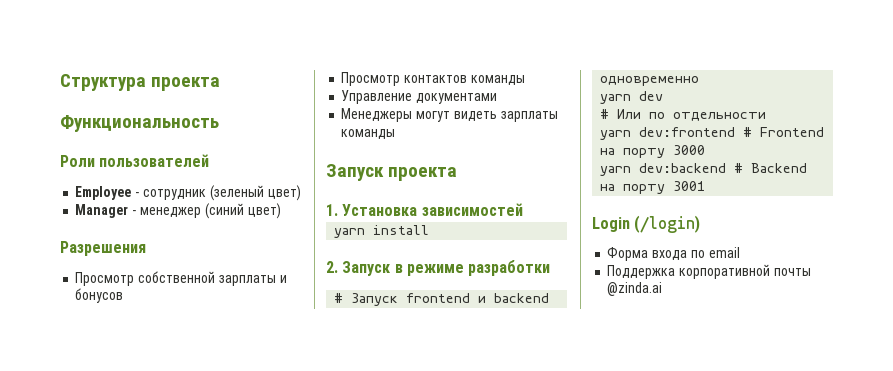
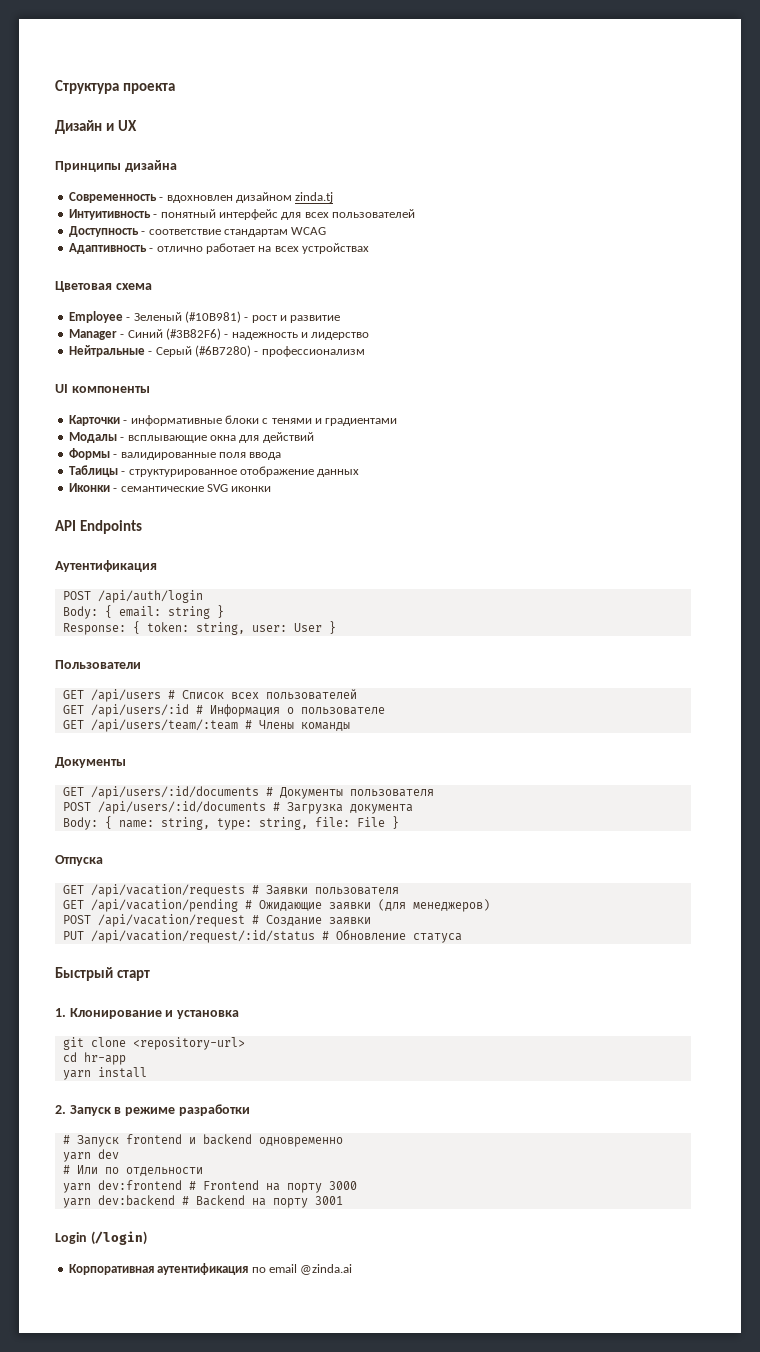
- Функциональность
- Роли пользователей
- Employee - сотрудник (зеленый цвет)
- Manager - менеджер (синий цвет)
- Разрешения
- Просмотр собственной зарплаты и бонусов
- Просмотр контактов команды
- Управление документами
- Менеджеры могут видеть зарплаты команды
- Запуск проекта
- 1. Установка зависимостей
+ Дизайн и UX
+ Принципы дизайна
+ Современность - вдохновлен дизайном zinda.tj
+ Интуитивность - понятный интерфейс для всех пользователей
+ Доступность - соответствие стандартам WCAG
+ Адаптивность - отлично работает на всех устройствах
+ Цветовая схема
+ Employee - Зеленый (#10B981) - рост и развитие
+ Manager - Синий (#3B82F6) - надежность и лидерство
+ Нейтральные - Серый (#6B7280) - профессионализм
+ UI компоненты
+ Карточки - информативные блоки с тенями и градиентами
+ Модалы - всплывающие окна для действий
+ Формы - валидированные поля ввода
+ Таблицы - структурированное отображение данных
+ Иконки - семантические SVG иконки
+ API Endpoints
+ Аутентификация
+ POST /api/auth/login
+ Body: { email: string }
+ Response: { token: string, user: User }
+ Пользователи
+ GET /api/users # Список всех пользователей
+ GET /api/users/:id # Информация о пользователе
+ GET /api/users/team/:team # Члены команды
+ Документы
+ GET /api/users/:id/documents # Документы пользователя
+ POST /api/users/:id/documents # Загрузка документа
+ Body: { name: string, type: string, file: File }
+ Отпуска
+ GET /api/vacation/requests # Заявки пользователя
+ GET /api/vacation/pending # Ожидающие заявки (для менеджеров)
+ POST /api/vacation/request # Создание заявки
+ PUT /api/vacation/request/:id/status # Обновление статуса
+ Быстрый старт
+ 1. Клонирование и установка
+ git clone <repository-url>
+ cd hr-app
- Форма входа по email
- Поддержка корпоративной почты @zinda.ai
+ Корпоративная аутентификация по email @zinda.ai

